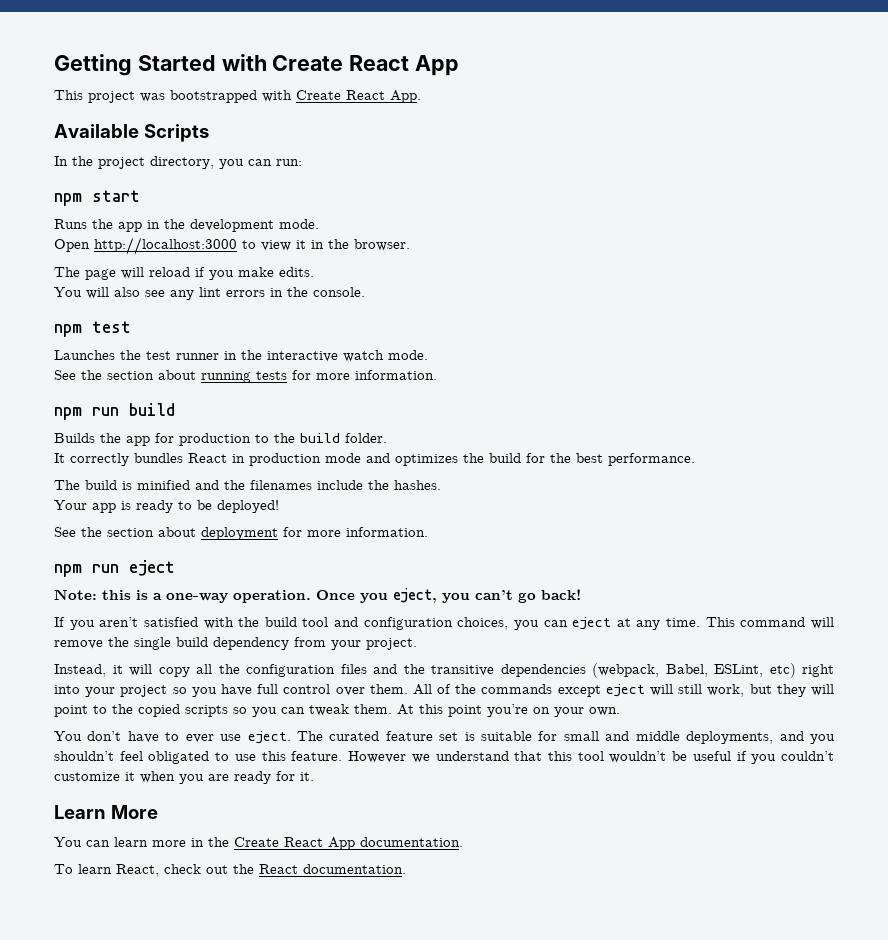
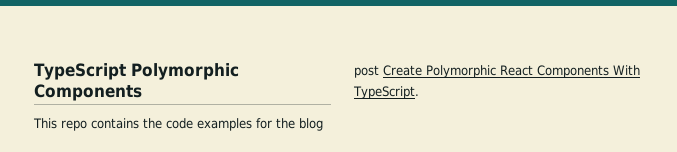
- Getting Started with Create React App
- This project was bootstrapped with Create React App.
- Available Scripts
- In the project directory, you can run:
- npm start
- Runs the app in the development mode.
- Open http://localhost:3000 to view it in the browser.
- The page will reload if you make edits.
- You will also see any lint errors in the console.
- npm test
- Launches the test runner in the interactive watch mode.
- See the section about running tests for more information.
- npm run build
- Builds the app for production to the build folder.
- It correctly bundles React in production mode and optimizes the build for the best performance.
- The build is minified and the filenames include the hashes.
- Your app is ready to be deployed!
- See the section about deployment for more information.
- npm run eject
- Note: this is a one-way operation. Once you eject, you can’t go back!
- If you aren’t satisfied with the build tool and configuration choices, you can eject at any time. This command will remove the single build dependency from your project.
- Instead, it will copy all the configuration files and the transitive dependencies (webpack, Babel, ESLint, etc) right into your project so you have full control over them. All of the commands except eject will still work, but they will point to the copied scripts so you can tweak them. At this point you’re on your own.
- You don’t have to ever use eject. The curated feature set is suitable for small and middle deployments, and you shouldn’t feel obligated to use this feature. However we understand that this tool wouldn’t be useful if you couldn’t customize it when you are ready for it.
- Learn More
- You can learn more in the Create React App documentation.
- To learn React, check out the React documentation.
+ TypeScript Polymorphic Components
+ This repo contains the code examples for the blog post Create Polymorphic React Components With TypeScript.

